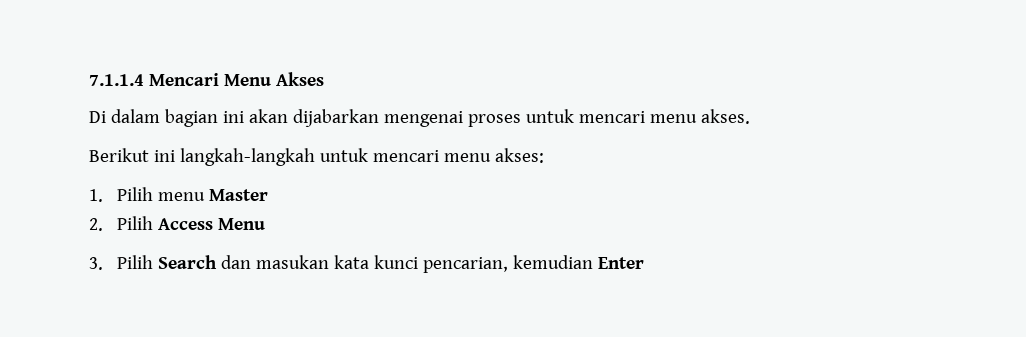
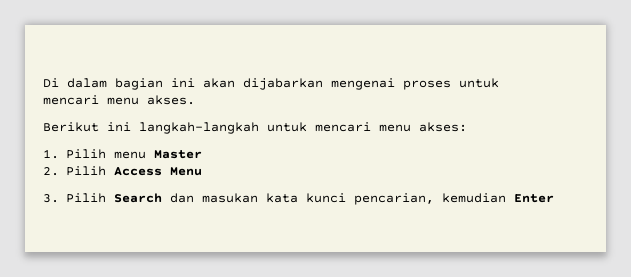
- 7.1.1.4 Mencari Menu Akses

